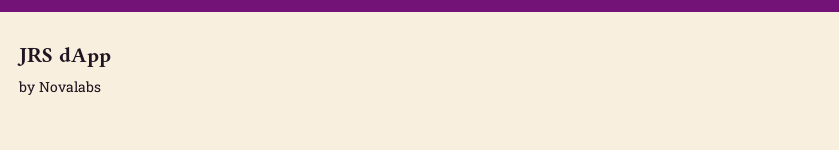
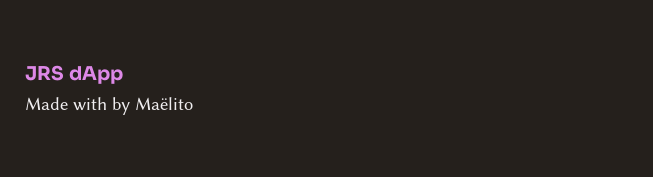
- by Novalabs
+ Made with by Maëlito

